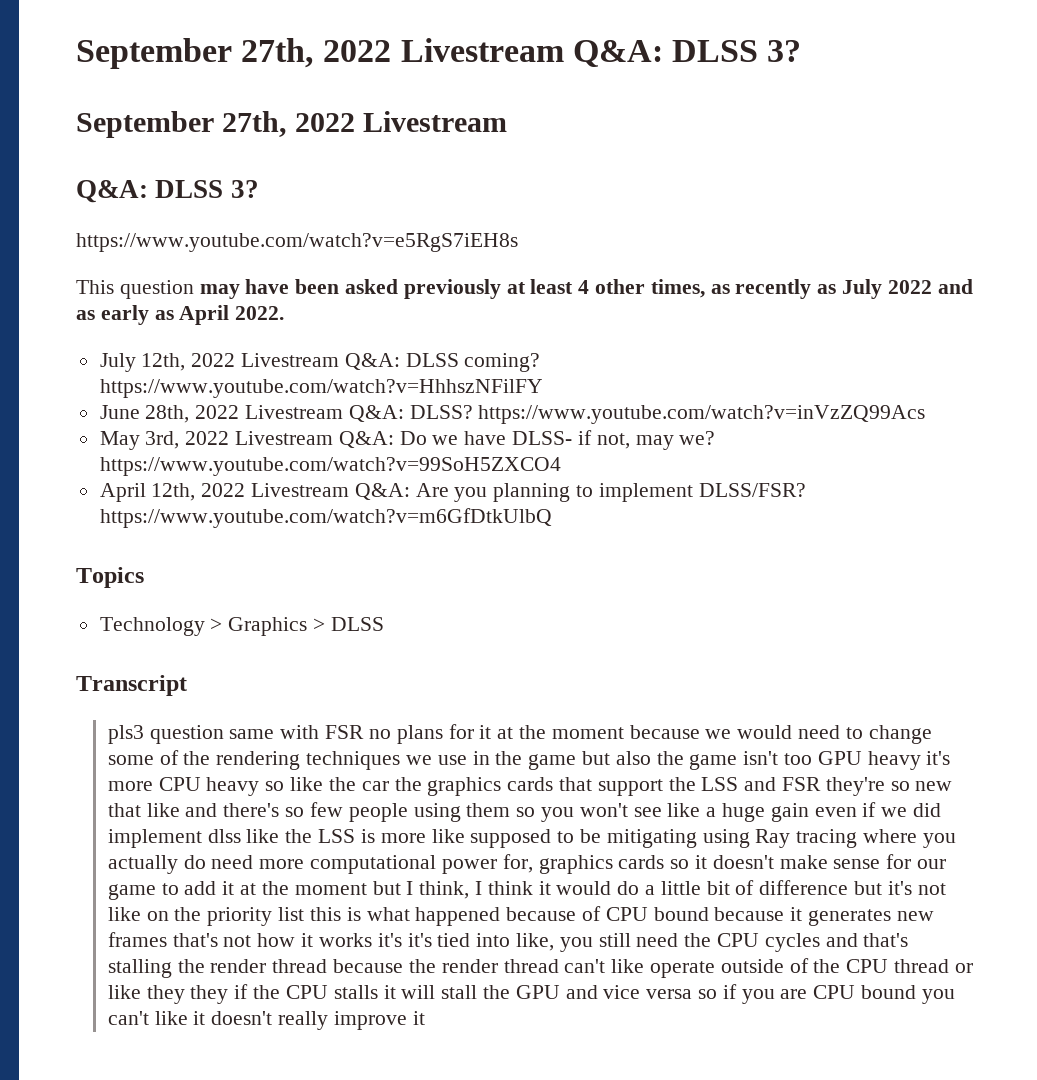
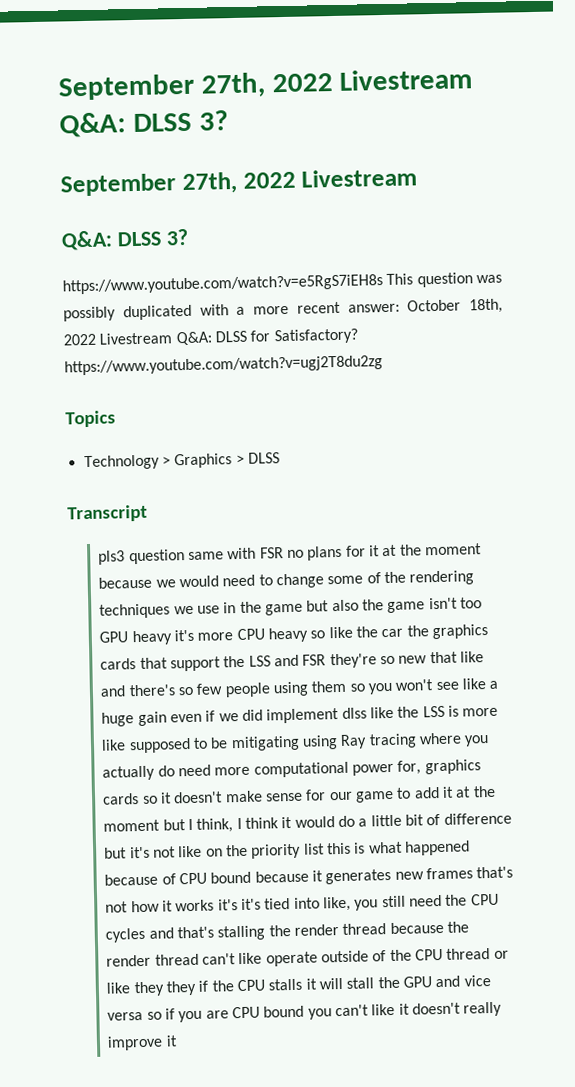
- https://www.youtube.com/watch?v=e5RgS7iEH8s
- This question may have been asked previously at least 4 other times, as recently as July 2022 and as early as April 2022.
- July 12th, 2022 Livestream Q&A: DLSS coming? https://www.youtube.com/watch?v=HhhszNFilFY
- June 28th, 2022 Livestream Q&A: DLSS? https://www.youtube.com/watch?v=inVzZQ99Acs
- May 3rd, 2022 Livestream Q&A: Do we have DLSS- if not, may we? https://www.youtube.com/watch?v=99SoH5ZXCO4
- April 12th, 2022 Livestream Q&A: Are you planning to implement DLSS/FSR? https://www.youtube.com/watch?v=m6GfDtkUlbQ
+ https://www.youtube.com/watch?v=e5RgS7iEH8s This question was possibly duplicated with a more recent answer: October 18th, 2022 Livestream Q&A: DLSS for Satisfactory? https://www.youtube.com/watch?v=ugj2T8du2zg

